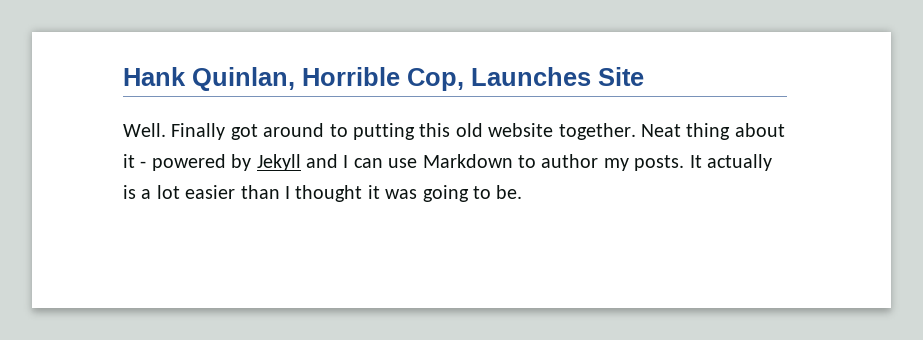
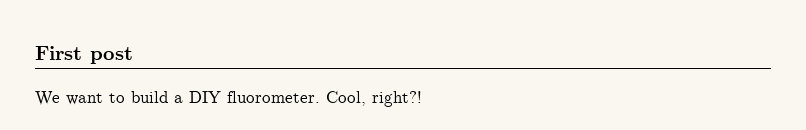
- Hank Quinlan, Horrible Cop, Launches Site
- Well. Finally got around to putting this old website together. Neat thing about it - powered by Jekyll and I can use Markdown to author my posts. It actually is a lot easier than I thought it was going to be.
+ First post
+ We want to build a DIY fluorometer. Cool, right?!

